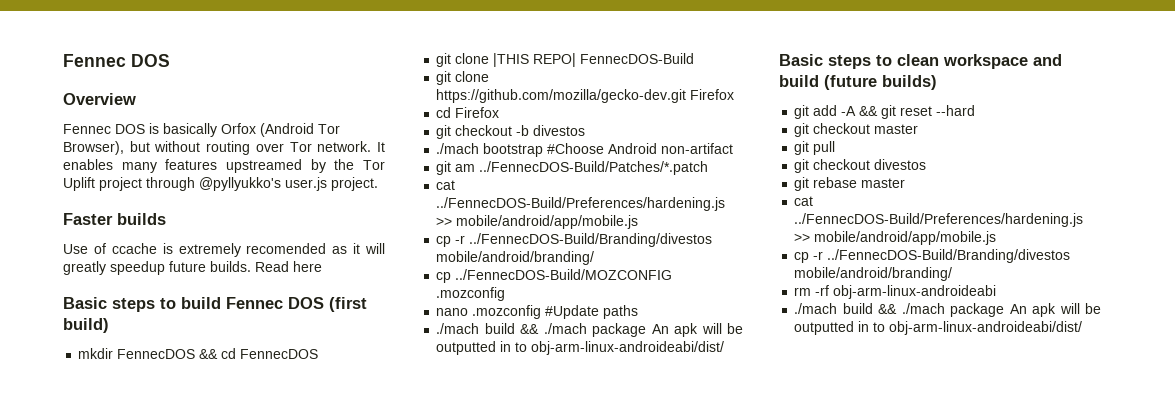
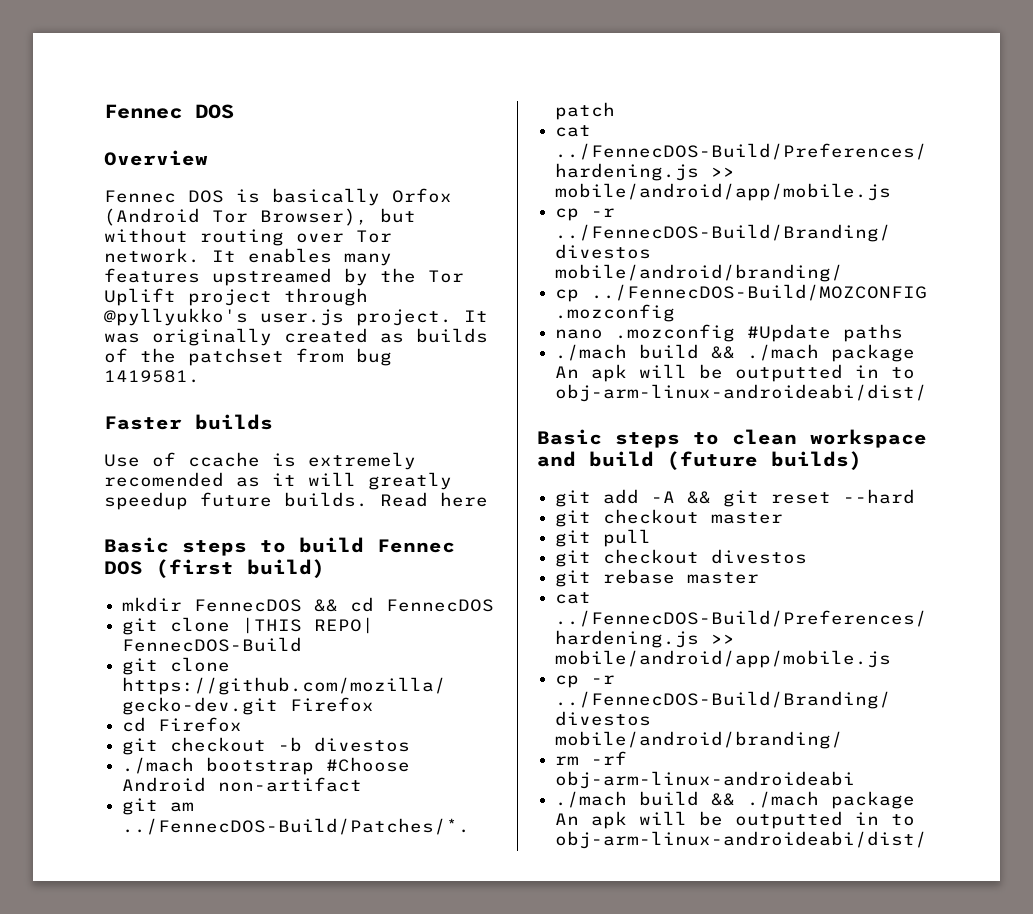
+ It was originally created as builds of the patchset from bug 1419581.

